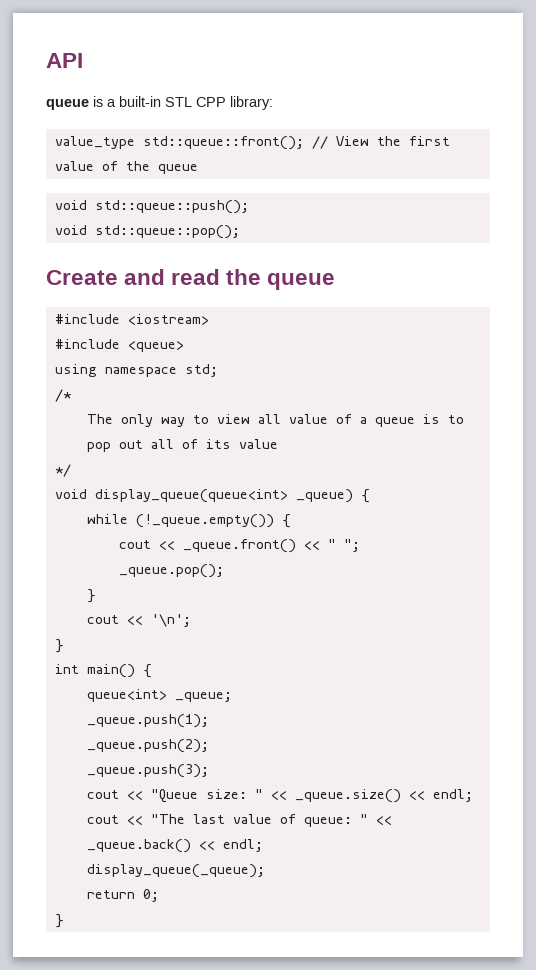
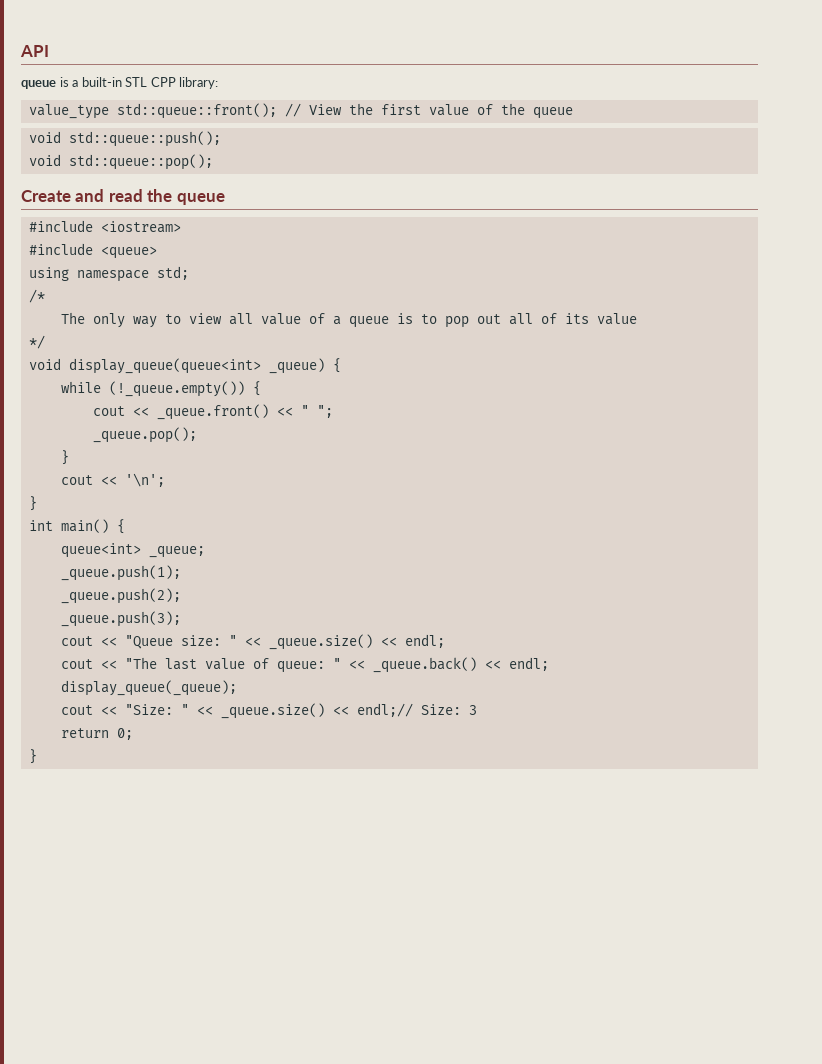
+ cout << "Size: " << _queue.size() << endl;// Size: 3

